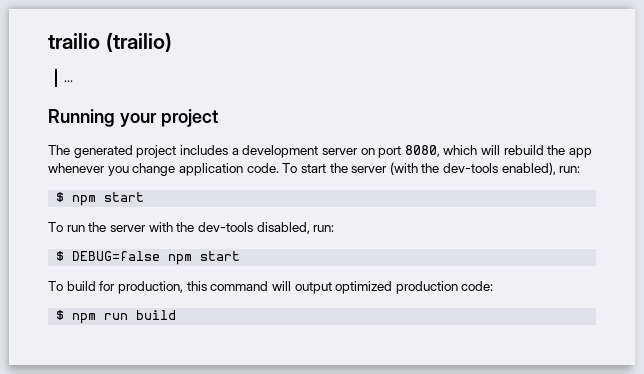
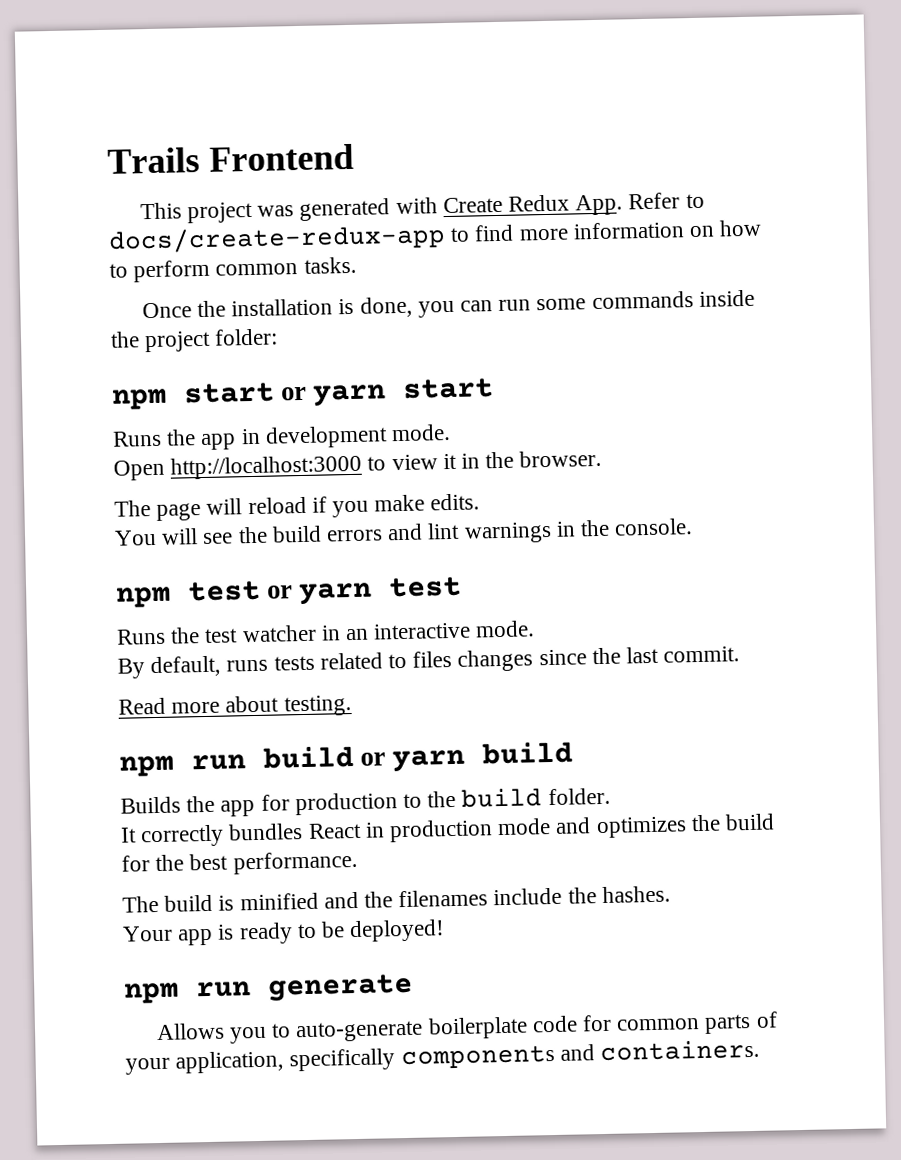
- trailio (trailio)
- ...
- Running your project
- The generated project includes a development server on port 8080, which will rebuild the app whenever you change application code. To start the server (with the dev-tools enabled), run:
- $ npm start
- To run the server with the dev-tools disabled, run:
- $ DEBUG=false npm start
- To build for production, this command will output optimized production code:
- $ npm run build
+ Trails Frontend
+ This project was generated with Create Redux App. Refer to docs/create-redux-app to find more information on how to perform common tasks.
+ Once the installation is done, you can run some commands inside the project folder:
+ npm start or yarn start
+ Runs the app in development mode.
+ Open http://localhost:3000 to view it in the browser.
+ The page will reload if you make edits.
+ You will see the build errors and lint warnings in the console.
+ npm test or yarn test
+ Runs the test watcher in an interactive mode.
+ By default, runs tests related to files changes since the last commit.
+ Read more about testing.
+ npm run build or yarn build
+ Builds the app for production to the build folder.
+ It correctly bundles React in production mode and optimizes the build for the best performance.
+ The build is minified and the filenames include the hashes.
+ Your app is ready to be deployed!
+ npm run generate
+ Allows you to auto-generate boilerplate code for common parts of your application, specifically components and containers.

